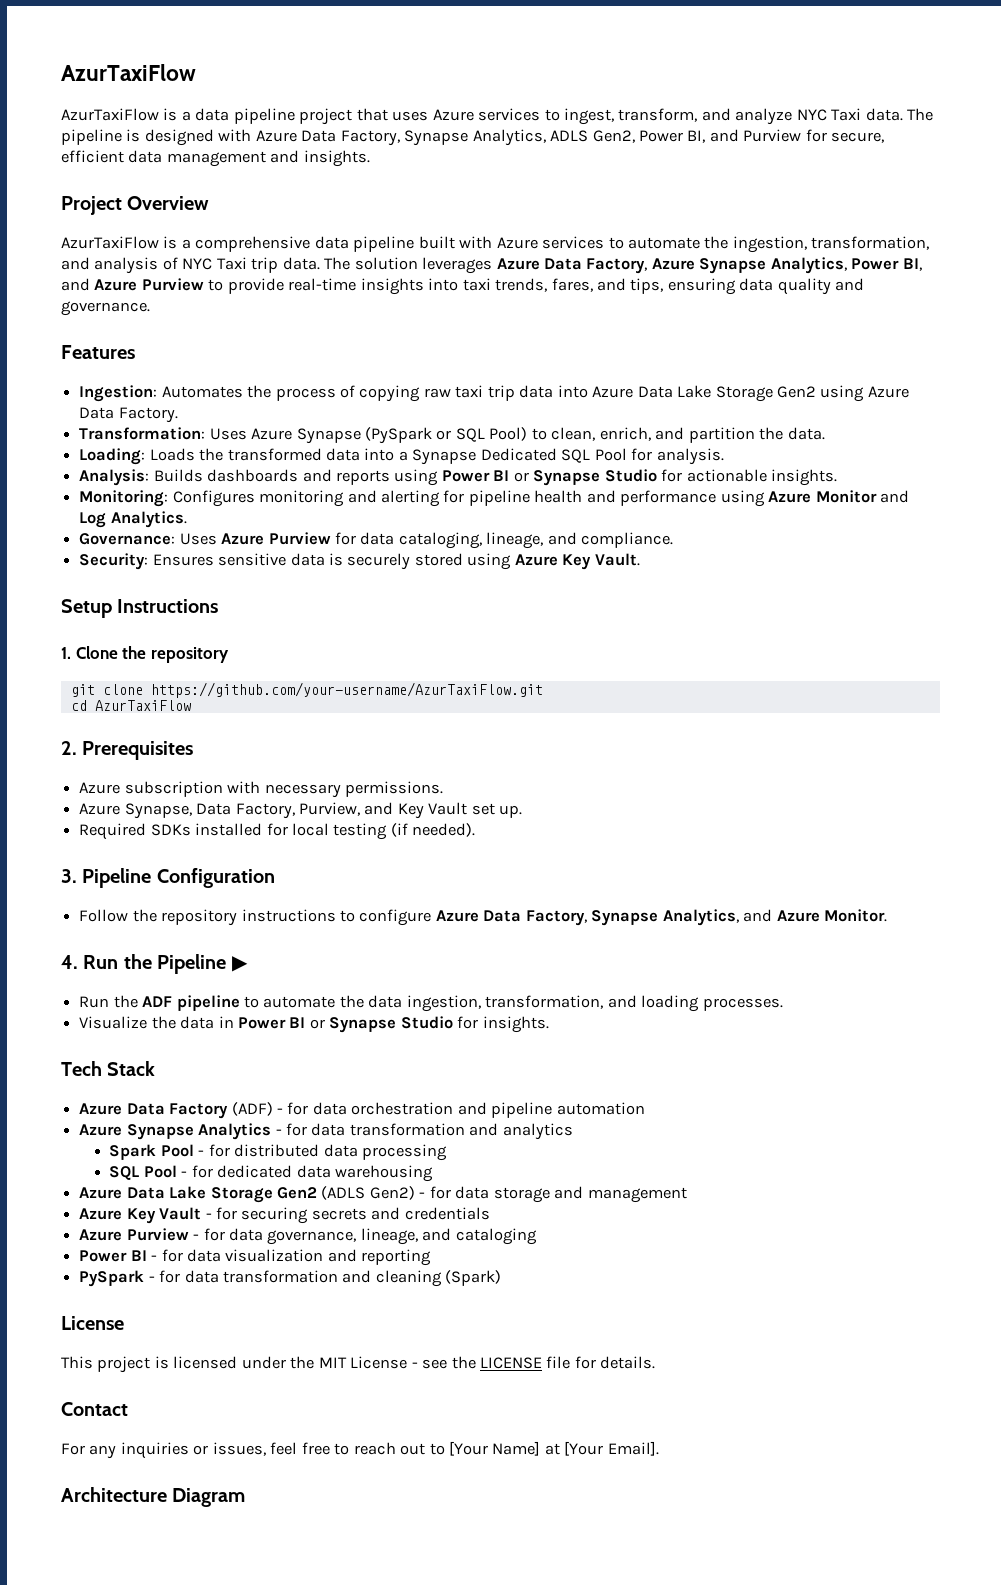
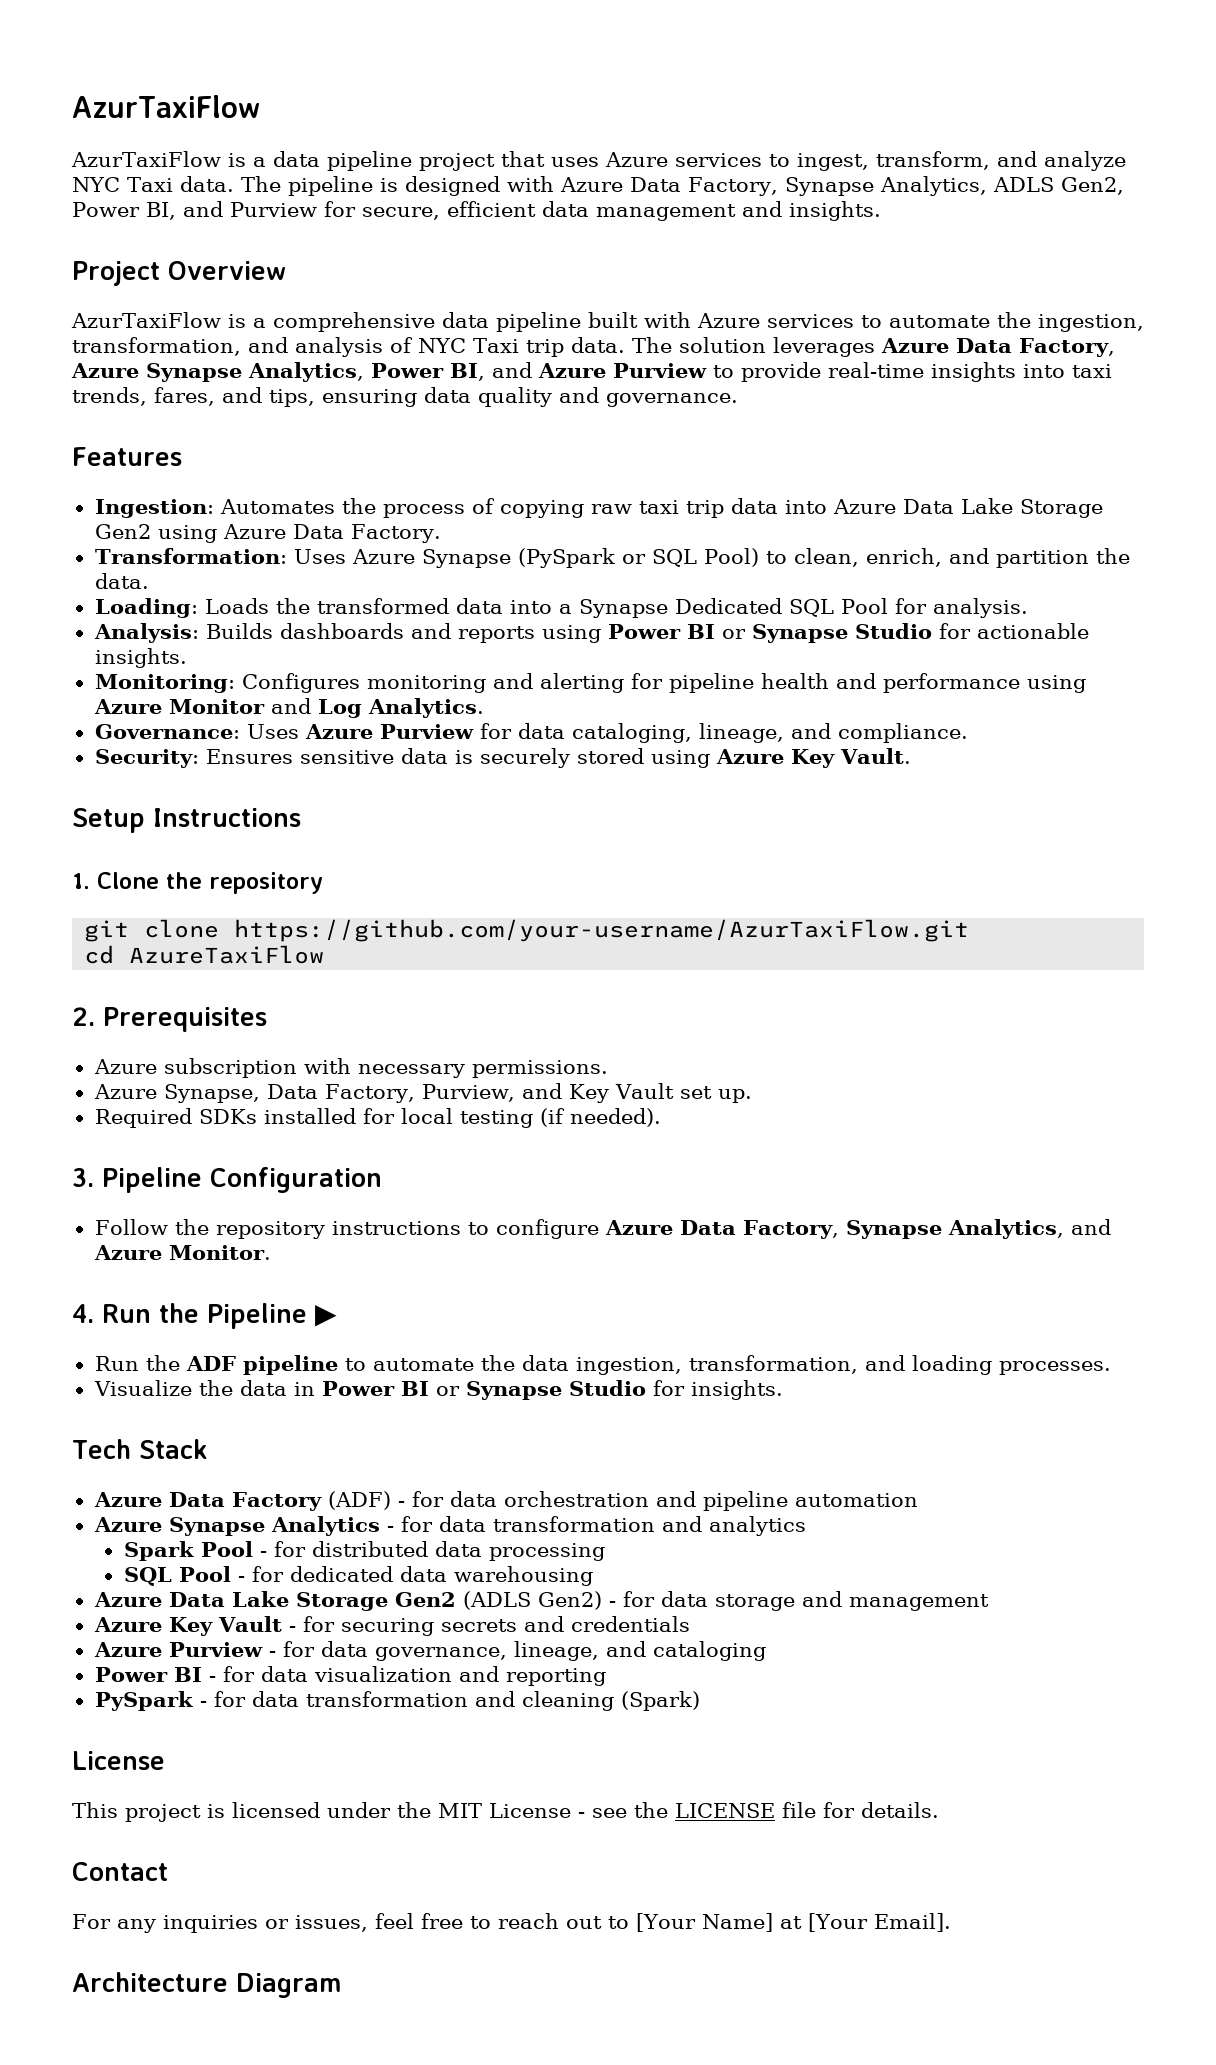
- cd AzurTaxiFlow
+ cd AzureTaxiFlow

